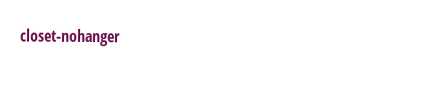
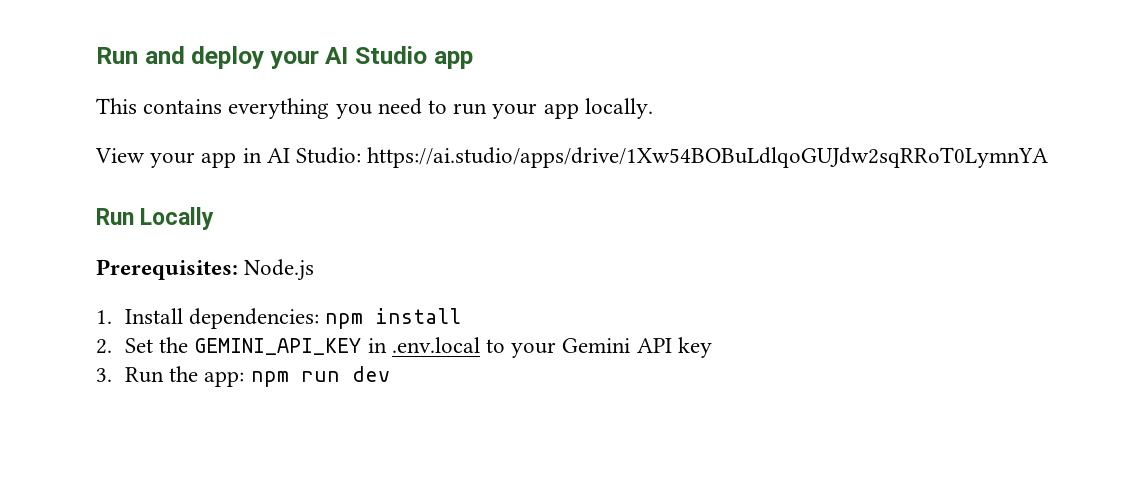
- closet-nohanger
+ Run and deploy your AI Studio app
+ This contains everything you need to run your app locally.
+ View your app in AI Studio: https://ai.studio/apps/drive/1Xw54BOBuLdlqoGUJdw2sqRRoT0LymnYA
+ Run Locally
+ Prerequisites: Node.js
+ 1. Install dependencies: npm install
+ 2. Set the GEMINI_API_KEY in .env.local to your Gemini API key
+ 3. Run the app: npm run dev

